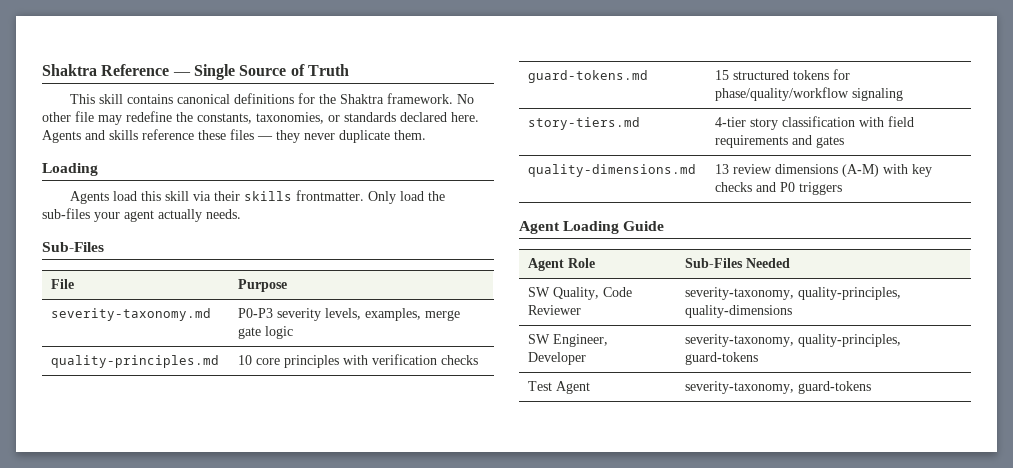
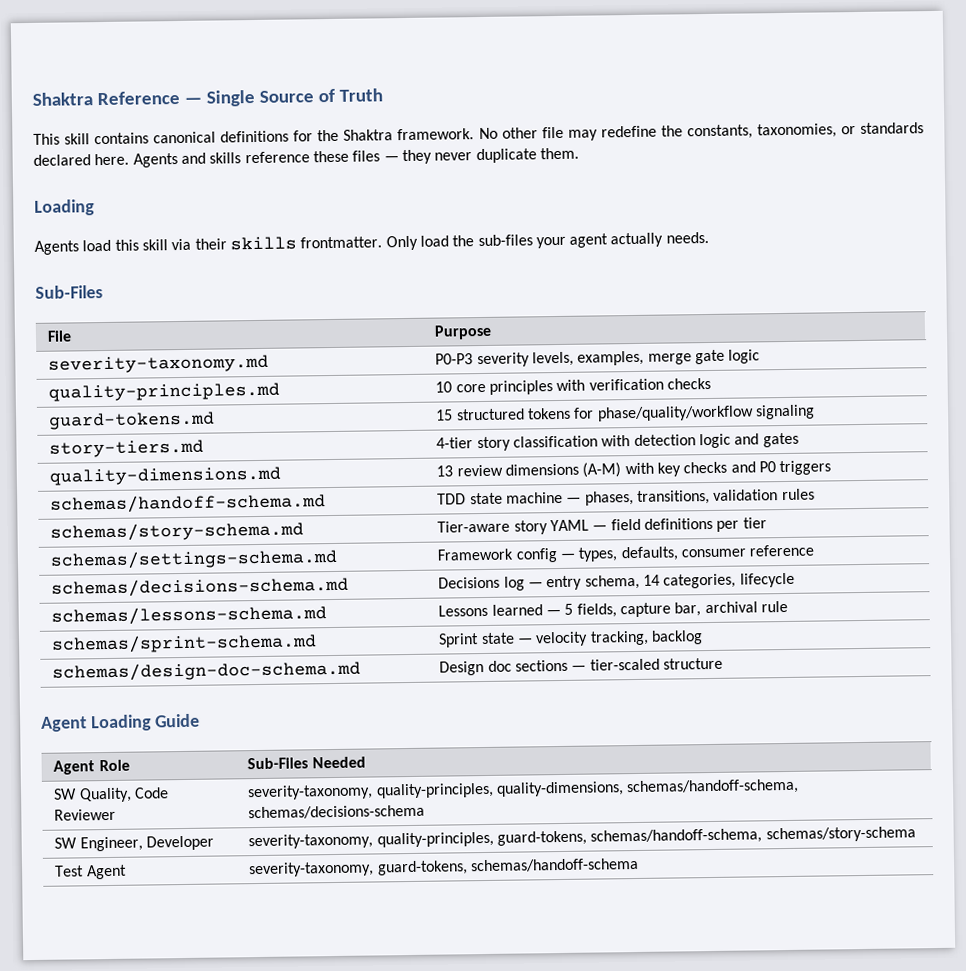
- story-tiers.md | 4-tier story classification with field requirements and gates
+ story-tiers.md | 4-tier story classification with detection logic and gates
+ schemas/handoff-schema.md | TDD state machine — phases, transitions, validation rules
+ schemas/story-schema.md | Tier-aware story YAML — field definitions per tier
+ schemas/settings-schema.md | Framework config — types, defaults, consumer reference
+ schemas/decisions-schema.md | Decisions log — entry schema, 14 categories, lifecycle
+ schemas/lessons-schema.md | Lessons learned — 5 fields, capture bar, archival rule
+ schemas/sprint-schema.md | Sprint state — velocity tracking, backlog
+ schemas/design-doc-schema.md | Design doc sections — tier-scaled structure
- SW Quality, Code Reviewer | severity-taxonomy, quality-principles, quality-dimensions
+ SW Quality, Code Reviewer | severity-taxonomy, quality-principles, quality-dimensions, schemas/handoff-schema, schemas/decisions-schema
- SW Engineer, Developer | severity-taxonomy, quality-principles, guard-tokens
+ SW Engineer, Developer | severity-taxonomy, quality-principles, guard-tokens, schemas/handoff-schema, schemas/story-schema
- Test Agent | severity-taxonomy, guard-tokens
+ Test Agent | severity-taxonomy, guard-tokens, schemas/handoff-schema

